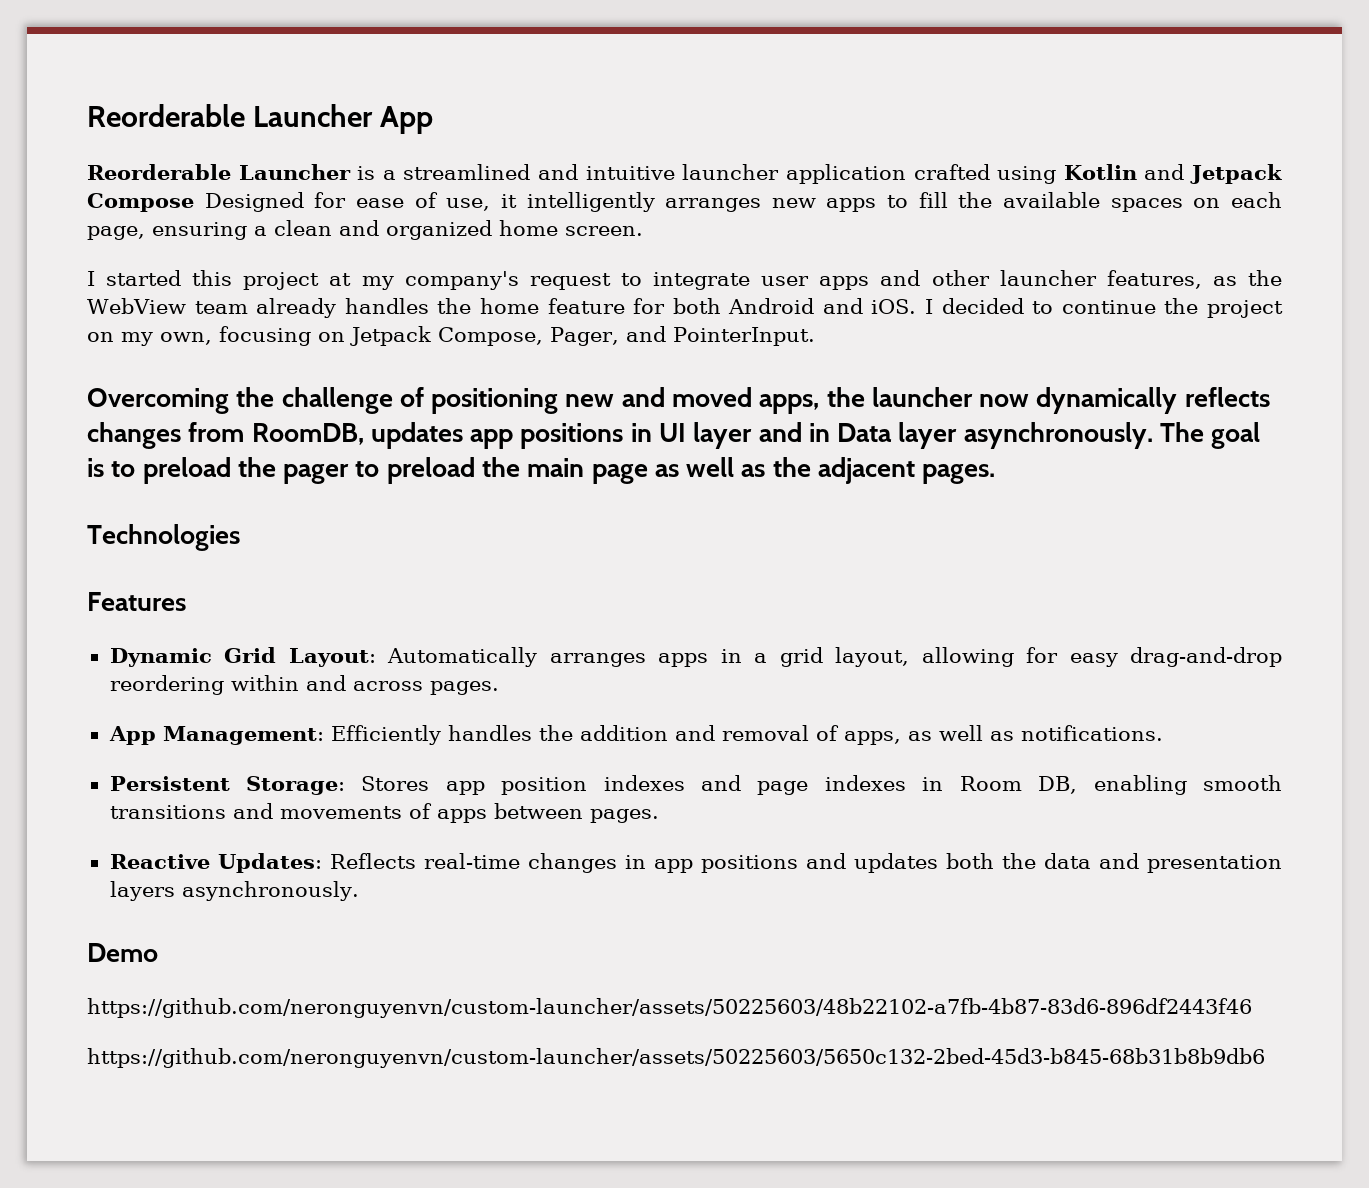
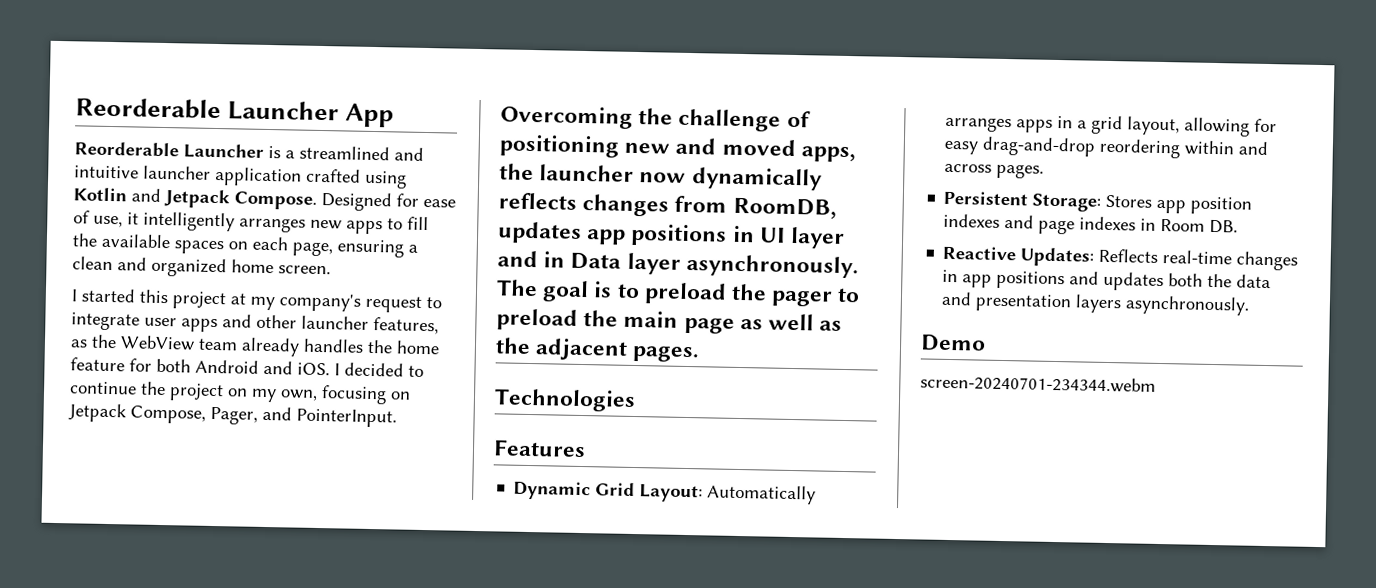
- Reorderable Launcher is a streamlined and intuitive launcher application crafted using Kotlin and Jetpack Compose Designed for ease of use, it intelligently arranges new apps to fill the available spaces on each page, ensuring a clean and organized home screen.
+ Reorderable Launcher is a streamlined and intuitive launcher application crafted using Kotlin and Jetpack Compose. Designed for ease of use, it intelligently arranges new apps to fill the available spaces on each page, ensuring a clean and organized home screen.
- App Management: Efficiently handles the addition and removal of apps, as well as notifications.
- Persistent Storage: Stores app position indexes and page indexes in Room DB, enabling smooth transitions and movements of apps between pages.
+ Persistent Storage: Stores app position indexes and page indexes in Room DB.
- https://github.com/neronguyenvn/custom-launcher/assets/50225603/48b22102-a7fb-4b87-83d6-896df2443f46
- https://github.com/neronguyenvn/custom-launcher/assets/50225603/5650c132-2bed-45d3-b845-68b31b8b9db6
+ screen-20240701-234344.webm

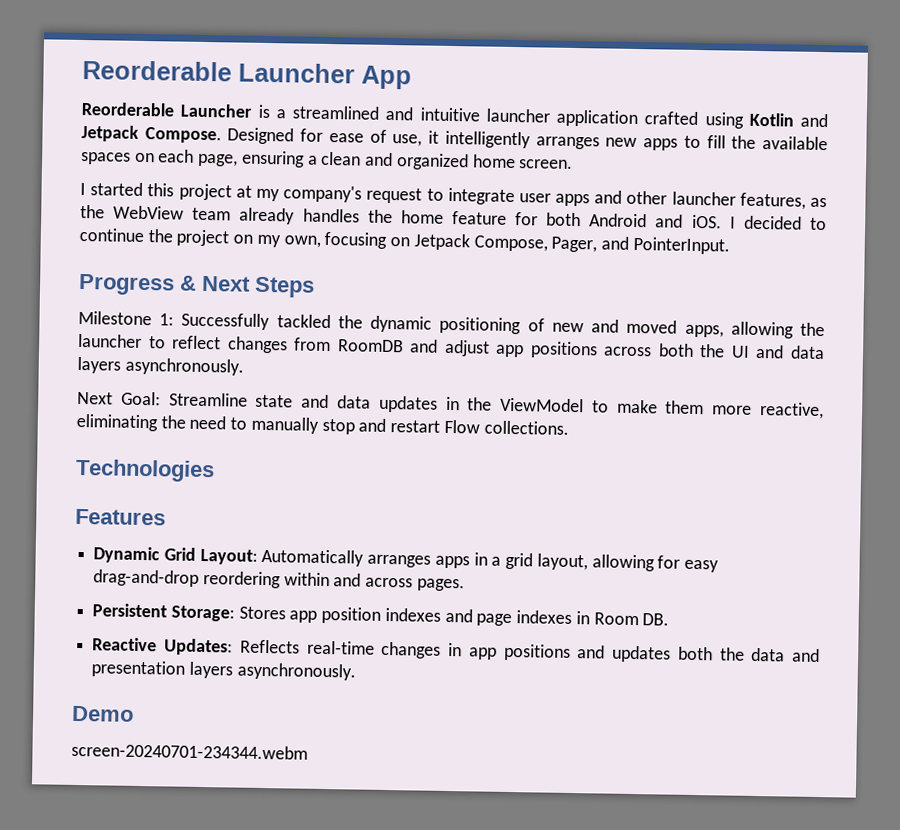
- Overcoming the challenge of positioning new and moved apps, the launcher now dynamically reflects changes from RoomDB, updates app positions in UI layer and in Data layer asynchronously. The goal is to preload the pager to preload the main page as well as the adjacent pages.
+ Progress & Next Steps
+ Milestone 1: Successfully tackled the dynamic positioning of new and moved apps, allowing the launcher to reflect changes from RoomDB and adjust app positions across both the UI and data layers asynchronously.
+ Next Goal: Streamline state and data updates in the ViewModel to make them more reactive, eliminating the need to manually stop and restart Flow collections.

